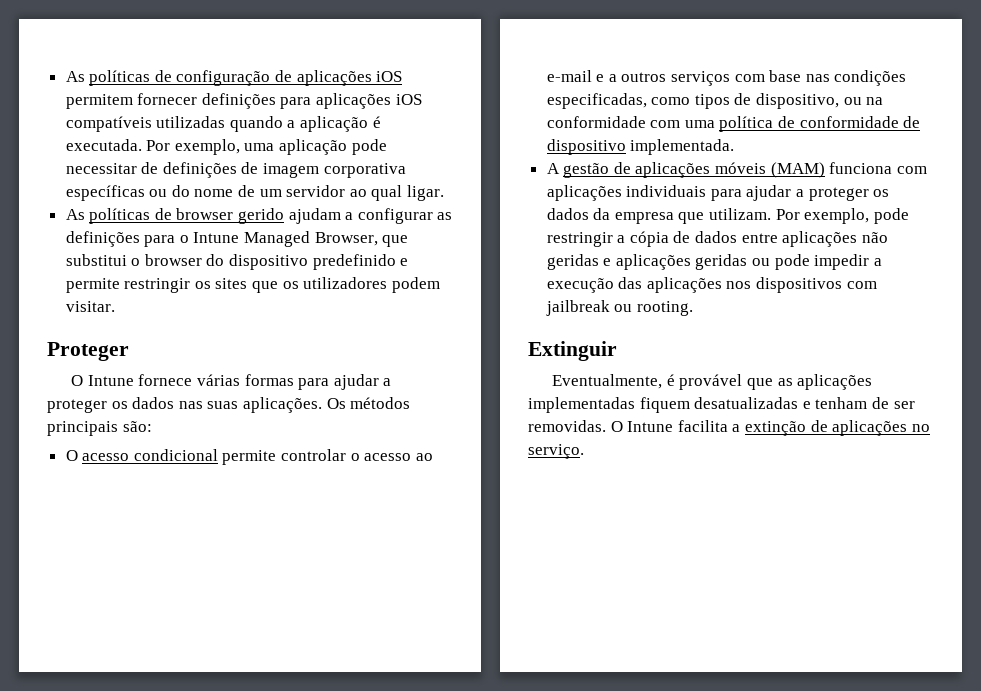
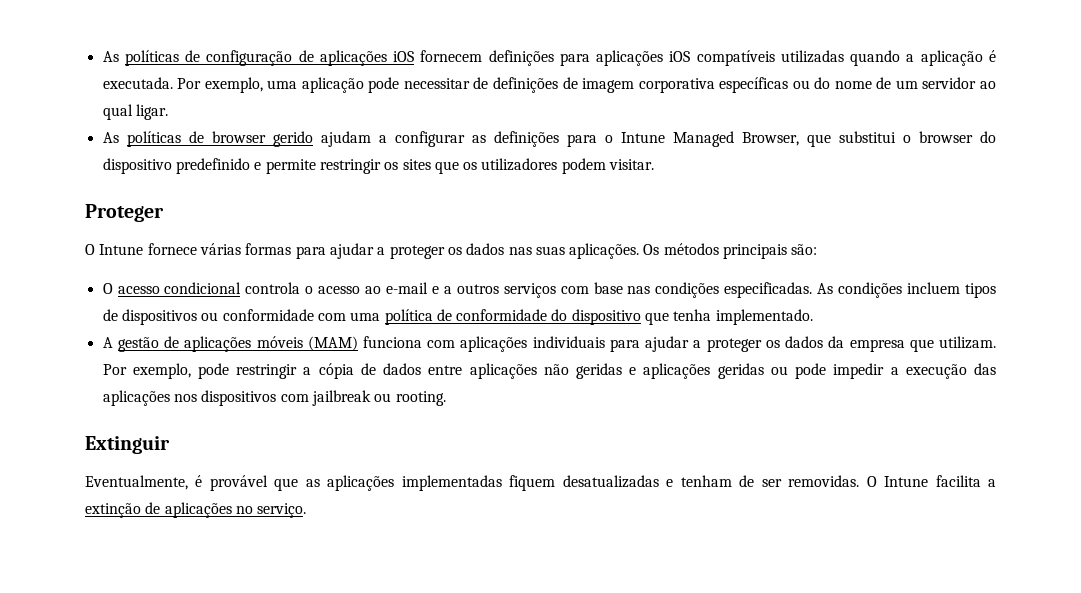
- As políticas de configuração de aplicações iOS permitem fornecer definições para aplicações iOS compatíveis utilizadas quando a aplicação é executada.
+ As políticas de configuração de aplicações iOS fornecem definições para aplicações iOS compatíveis utilizadas quando a aplicação é executada.
- O acesso condicional permite controlar o acesso ao e-mail e a outros serviços com base nas condições especificadas, como tipos de dispositivo, ou na conformidade com uma política de conformidade de dispositivo implementada.
+ O acesso condicional controla o acesso ao e-mail e a outros serviços com base nas condições especificadas. As condições incluem tipos de dispositivos ou conformidade com uma política de conformidade do dispositivo que tenha implementado.

